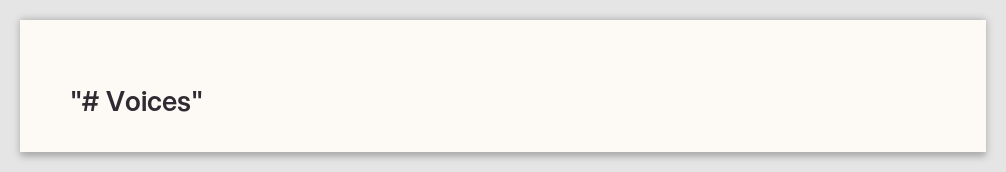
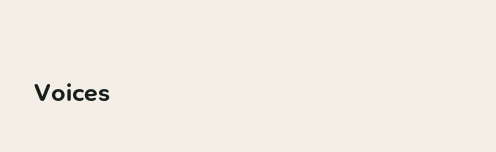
- "# Voices"
+ Voices

